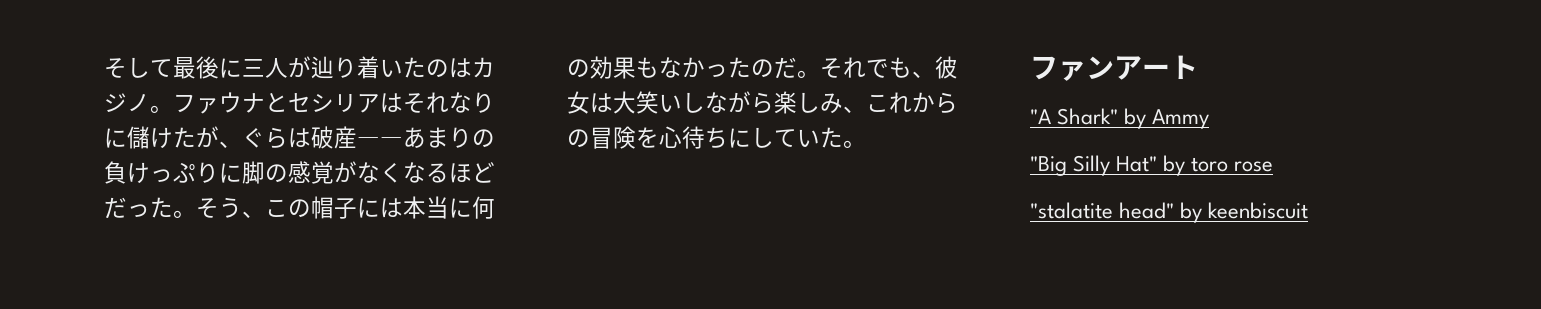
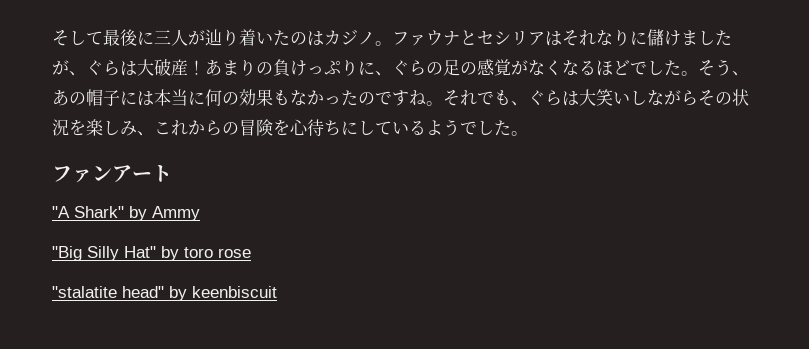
- ファウナとセシリアはそれなりに儲けたが、ぐらは破産――あまりの負けっぷりに脚の感覚がなくなるほどだった。
+ ファウナとセシリアはそれなりに儲けましたが、ぐらは大破産！あまりの負けっぷりに、ぐらの足の感覚がなくなるほどでした。
- そう、この帽子には本当に何の効果もなかったのだ。
+ そう、あの帽子には本当に何の効果もなかったのですね。
- それでも、彼女は大笑いしながら楽しみ、これからの冒険を心待ちにしていた。
+ それでも、ぐらは大笑いしながらその状況を楽しみ、これからの冒険を心待ちにしているようでした。

